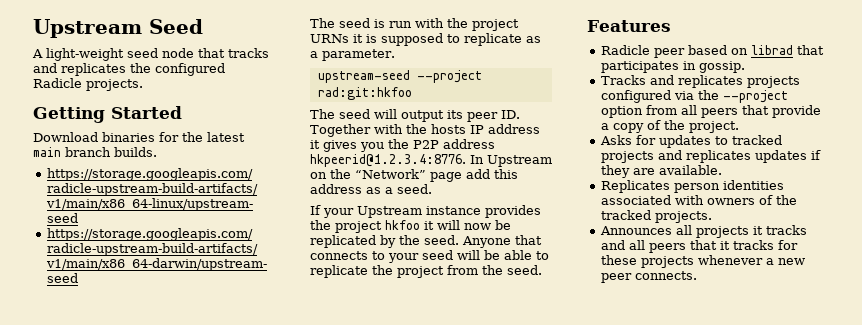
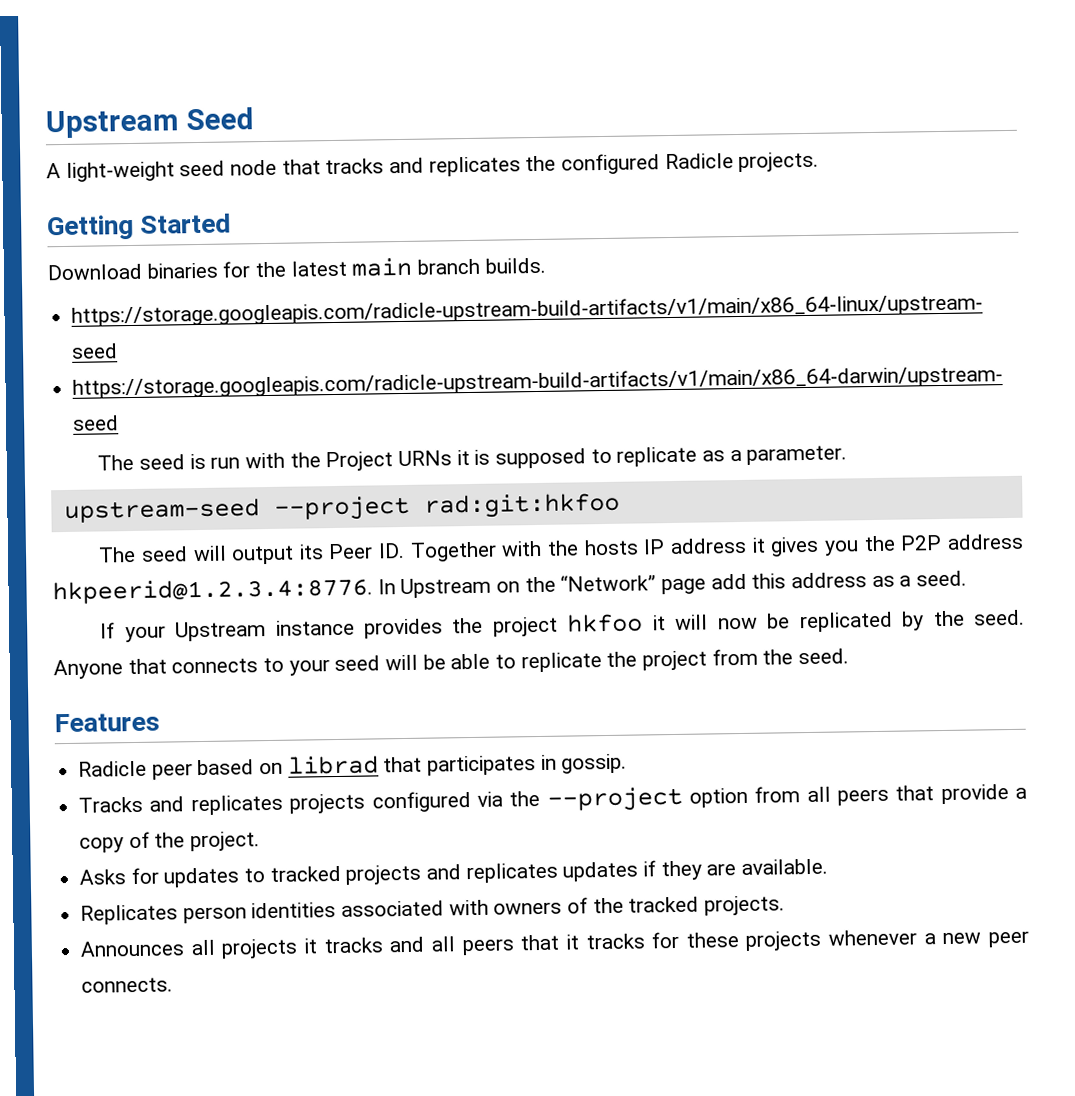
- The seed is run with the project URNs it is supposed to replicate as a parameter.
+ The seed is run with the Project URNs it is supposed to replicate as a parameter.
- The seed will output its peer ID. Together with the hosts IP address it gives you the P2P address hkpeerid@1.2.3.4:8776. In Upstream on the “Network” page add this address as a seed.
+ The seed will output its Peer ID. Together with the hosts IP address it gives you the P2P address hkpeerid@1.2.3.4:8776. In Upstream on the “Network” page add this address as a seed.

